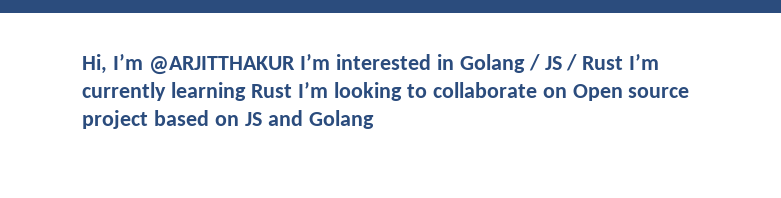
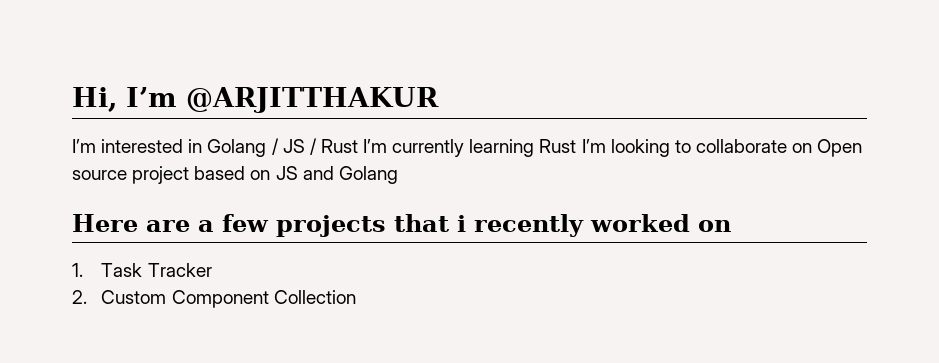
- Hi, I’m @ARJITTHAKUR I’m interested in Golang / JS / Rust I’m currently learning Rust I’m looking to collaborate on Open source project based on JS and Golang
+ Hi, I’m @ARJITTHAKUR
+ I’m interested in Golang / JS / Rust I’m currently learning Rust I’m looking to collaborate on Open source project based on JS and Golang
+ Here are a few projects that i recently worked on
+ 1. Task Tracker
+ 2. Custom Component Collection

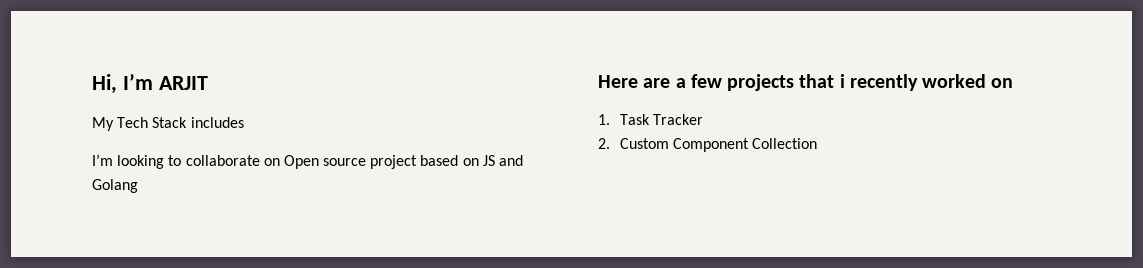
- Hi, I’m @ARJITTHAKUR
- I’m interested in Golang / JS / Rust I’m currently learning Rust I’m looking to collaborate on Open source project based on JS and Golang
+ Hi, I’m ARJIT
+ My Tech Stack includes
+ I’m looking to collaborate on Open source project based on JS and Golang

